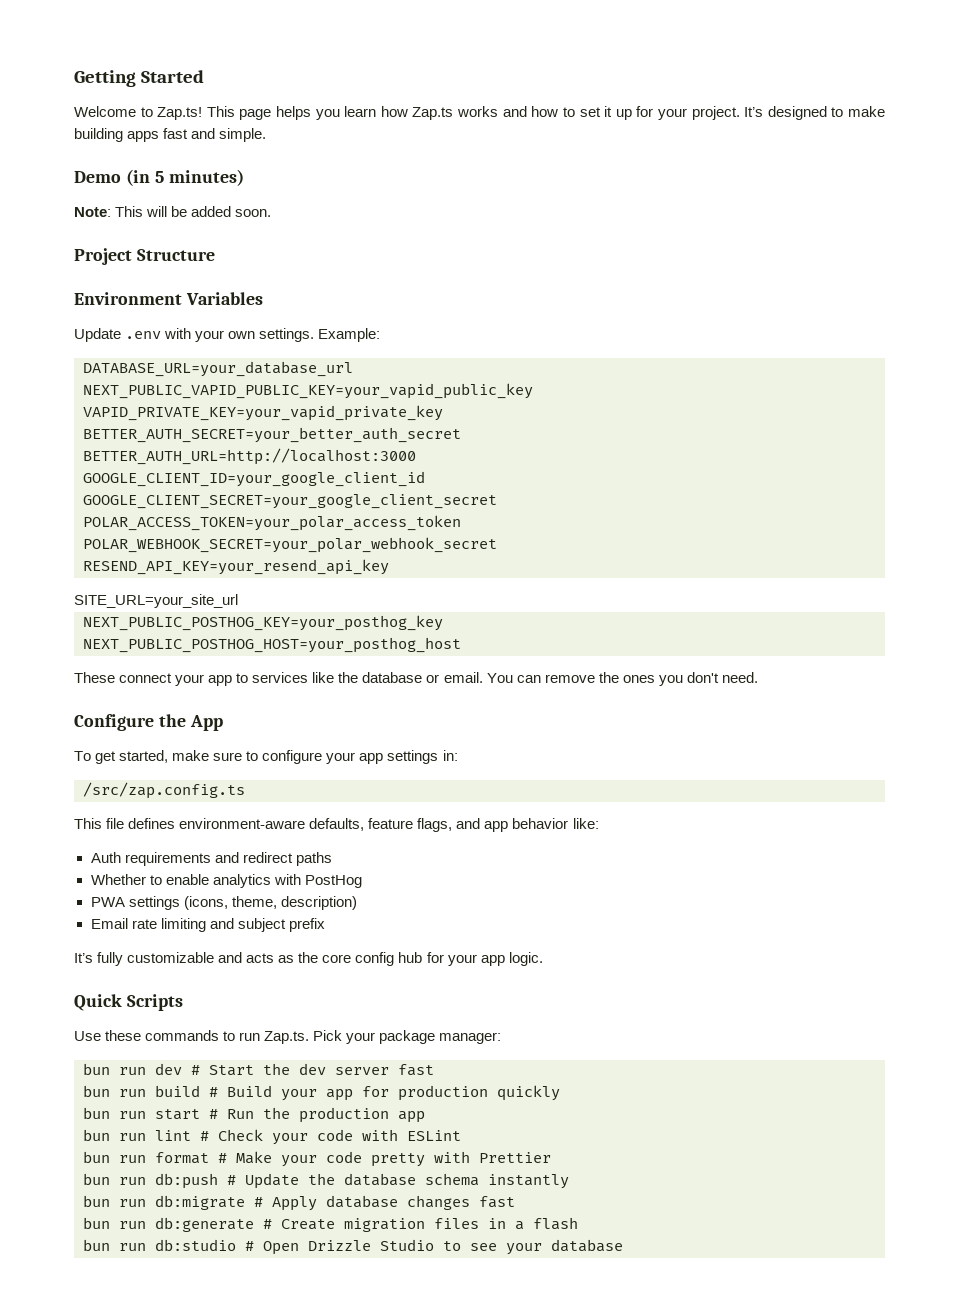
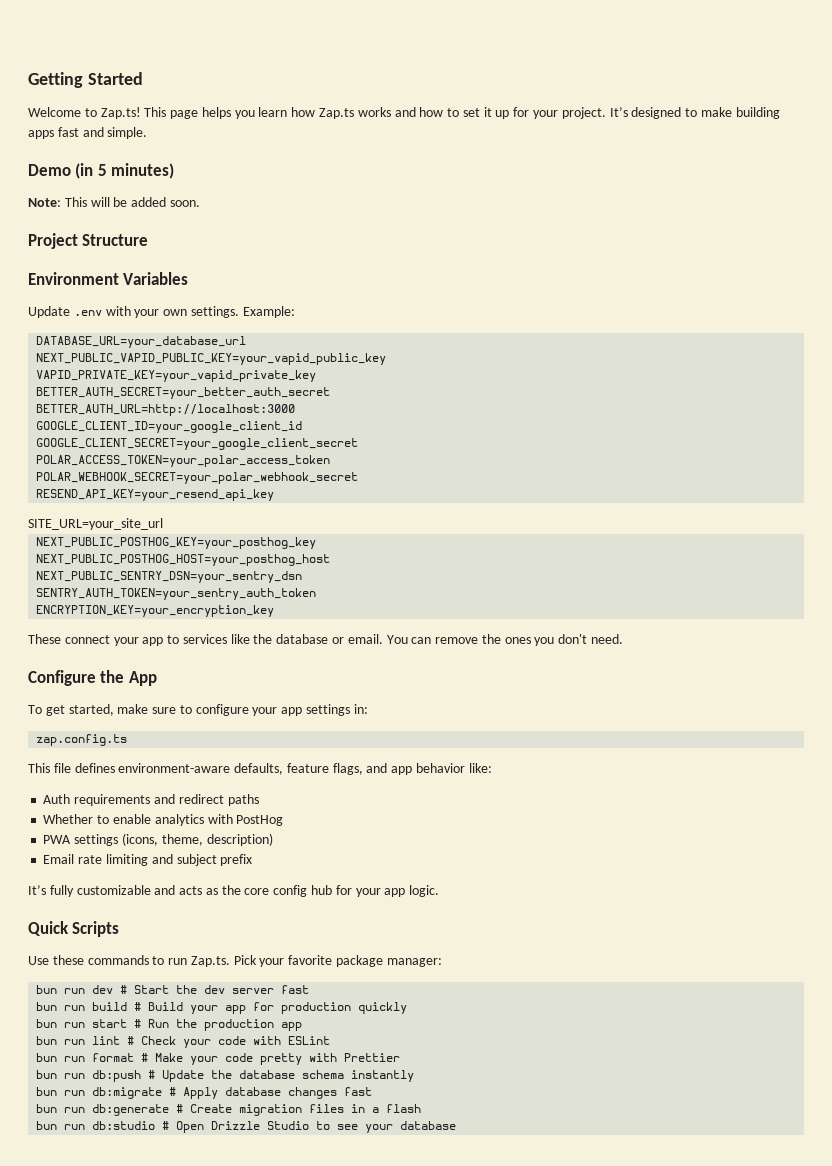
+ NEXT_PUBLIC_SENTRY_DSN=your_sentry_dsn
+ SENTRY_AUTH_TOKEN=your_sentry_auth_token
+ ENCRYPTION_KEY=your_encryption_key
- /src/zap.config.ts
+ zap.config.ts
- Use these commands to run Zap.ts. Pick your package manager:
+ Use these commands to run Zap.ts. Pick your favorite package manager:

